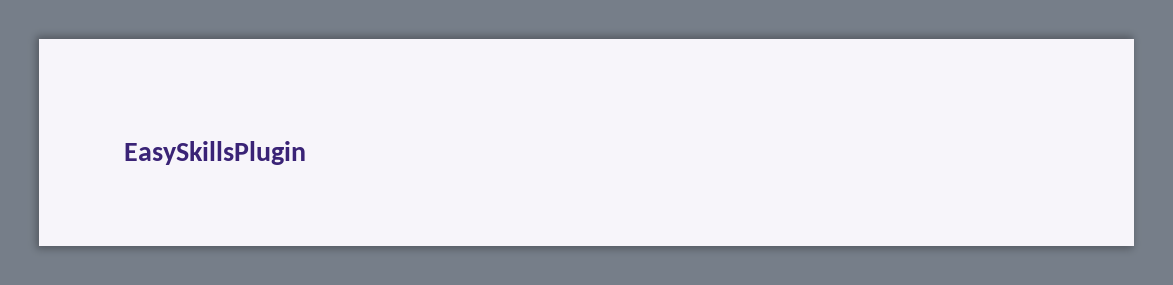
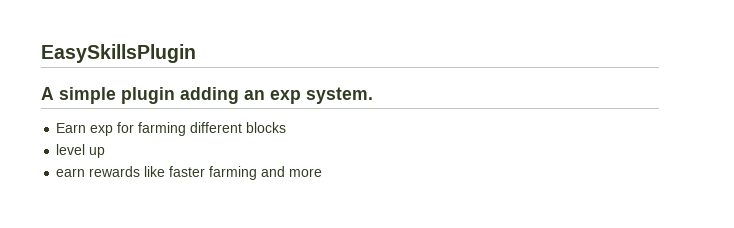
+ A simple plugin adding an exp system.
+ Earn exp for farming different blocks
+ level up
+ earn rewards like faster farming and more

